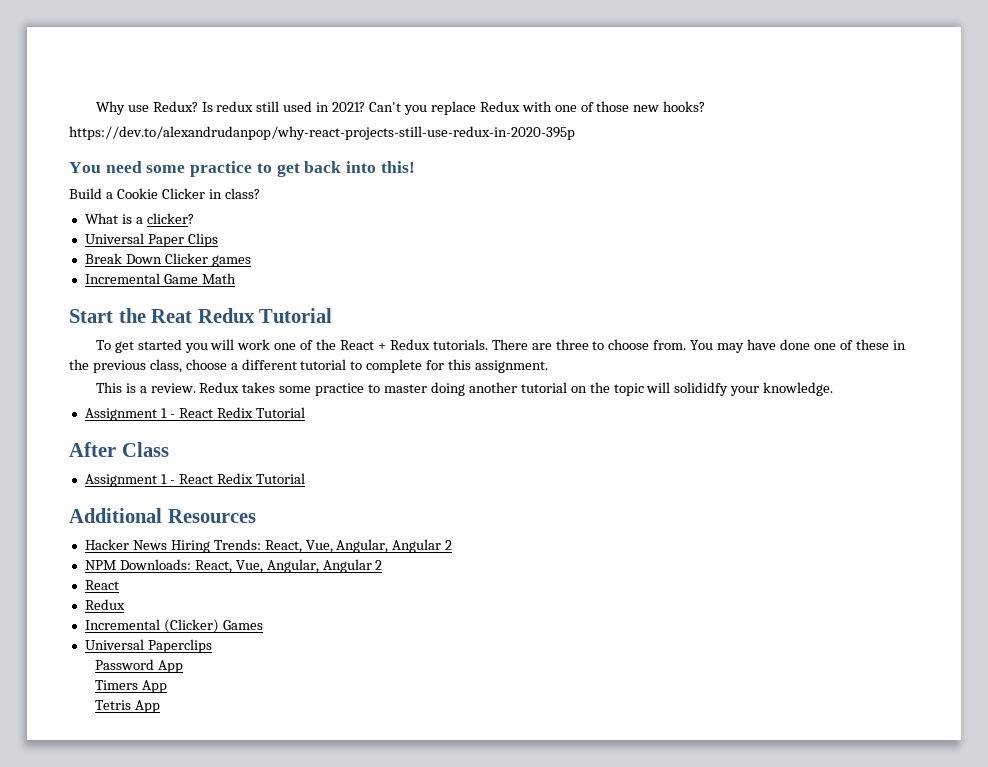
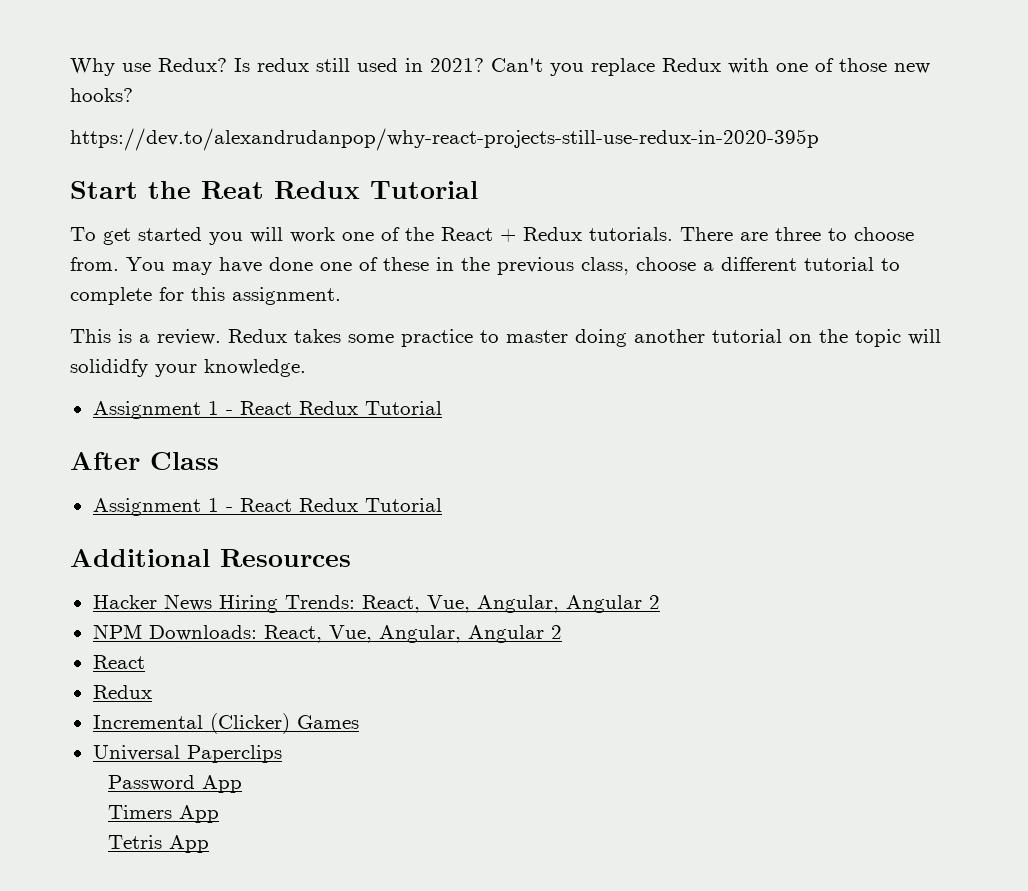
- You need some practice to get back into this!
- Build a Cookie Clicker in class?
- What is a clicker?
- Universal Paper Clips
- Break Down Clicker games
- Incremental Game Math
  Redux takes some practice to master doing another tutorial on the topic will solididfy your knowledge.
- Assignment 1 - React Redix Tutorial
+ Assignment 1 - React Redux Tutorial
  After Class
- Assignment 1 - React Redix Tutorial
+ Assignment 1 - React Redux Tutorial

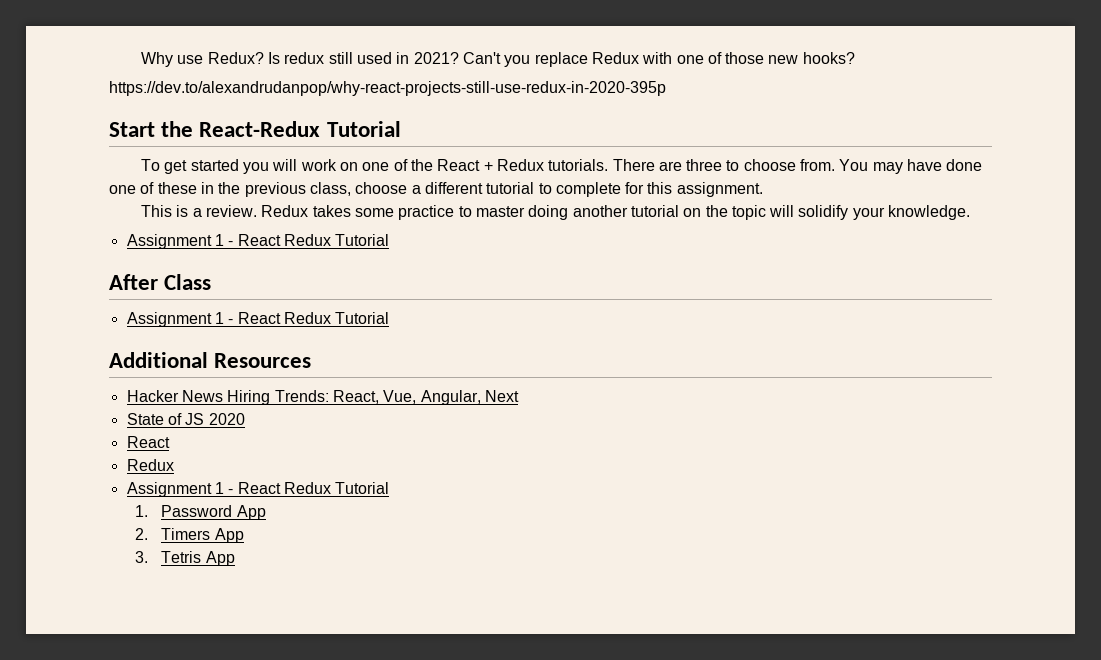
- Start the Reat Redux Tutorial
+ Start the React-Redux Tutorial
- To get started you will work one of the React + Redux tutorials.
+ To get started you will work on one of the React + Redux tutorials.
- Redux takes some practice to master doing another tutorial on the topic will solididfy your knowledge.
+ Redux takes some practice to master doing another tutorial on the topic will solidify your knowledge.
- Hacker News Hiring Trends: React, Vue, Angular, Angular 2
- NPM Downloads: React, Vue, Angular, Angular 2
+ Hacker News Hiring Trends: React, Vue, Angular, Next
+ State of JS 2020
  React
  Redux
- Incremental (Clicker) Games
- Universal Paperclips
- Password App
+ Assignment 1 - React Redux Tutorial
+ 1. Password App
- Timers App
+ 2. Timers App
- Tetris App
+ 3. Tetris App

